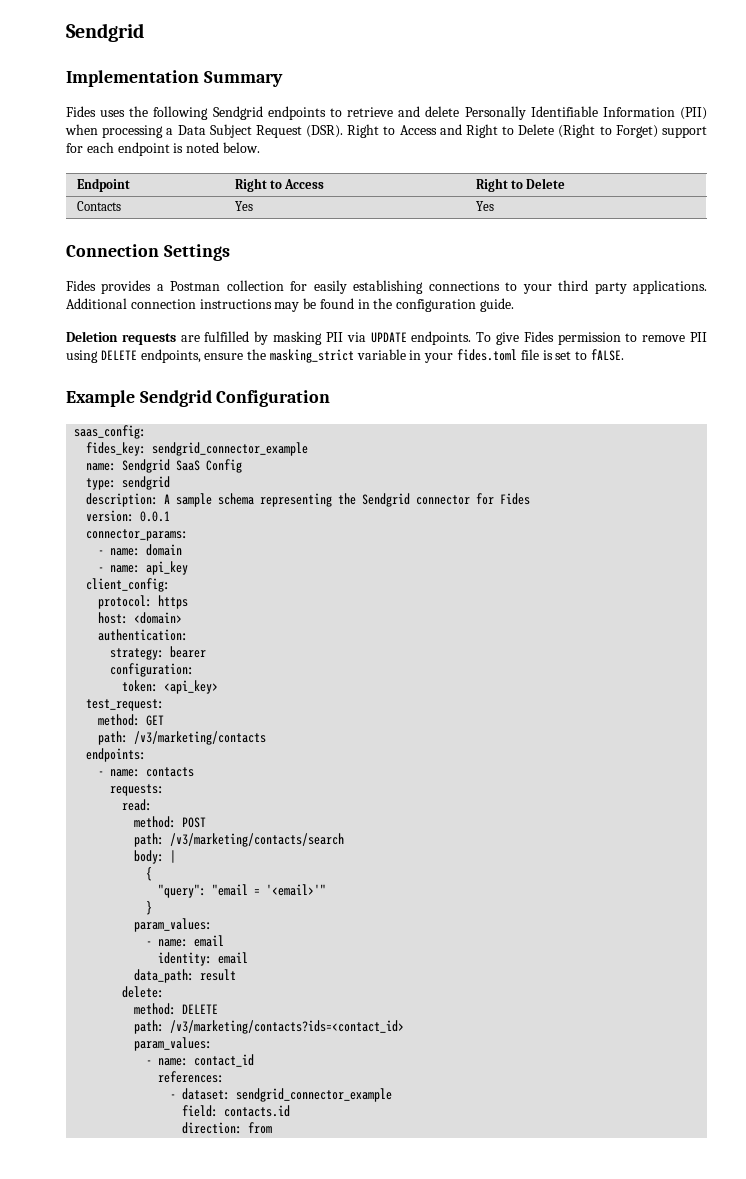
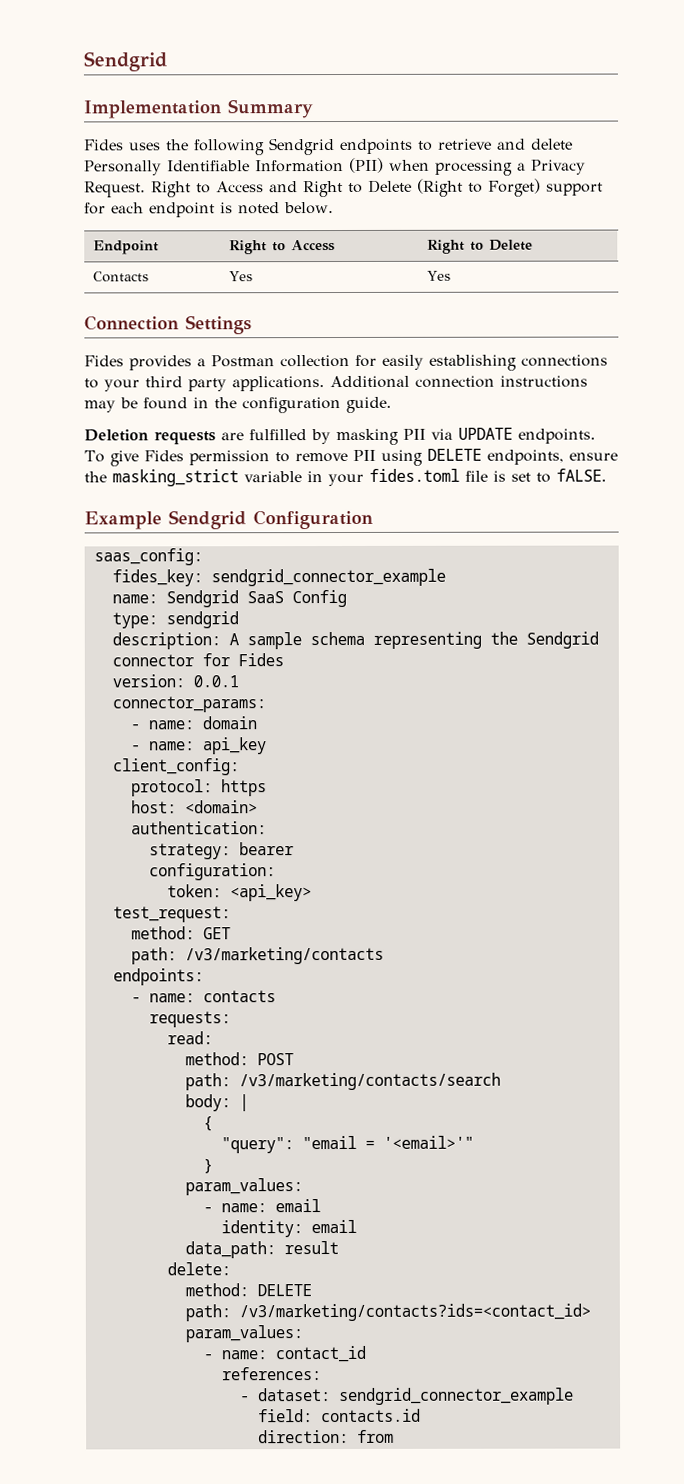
- Fides uses the following Sendgrid endpoints to retrieve and delete Personally Identifiable Information (PII) when processing a Data Subject Request (DSR).
+ Fides uses the following Sendgrid endpoints to retrieve and delete Personally Identifiable Information (PII) when processing a Privacy Request.

